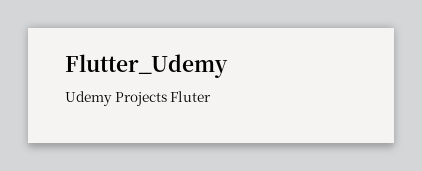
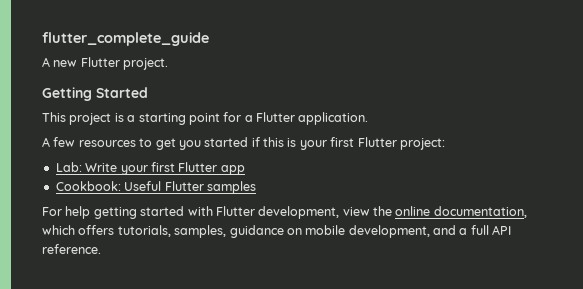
- Flutter_Udemy
- Udemy Projects Fluter
+ flutter_complete_guide
+ A new Flutter project.
+ Getting Started
+ This project is a starting point for a Flutter application.
+ A few resources to get you started if this is your first Flutter project:
+ Lab: Write your first Flutter app
+ Cookbook: Useful Flutter samples
+ For help getting started with Flutter development, view the online documentation, which offers tutorials, samples, guidance on mobile development, and a full API reference.

